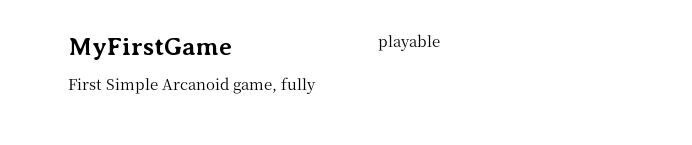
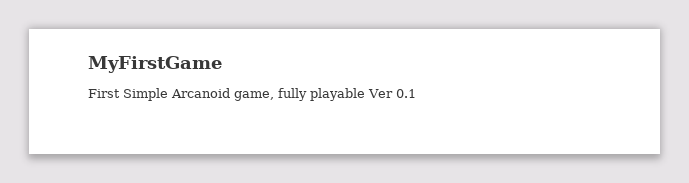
- First Simple Arcanoid game, fully playable
+ First Simple Arcanoid game, fully playable Ver 0.1

